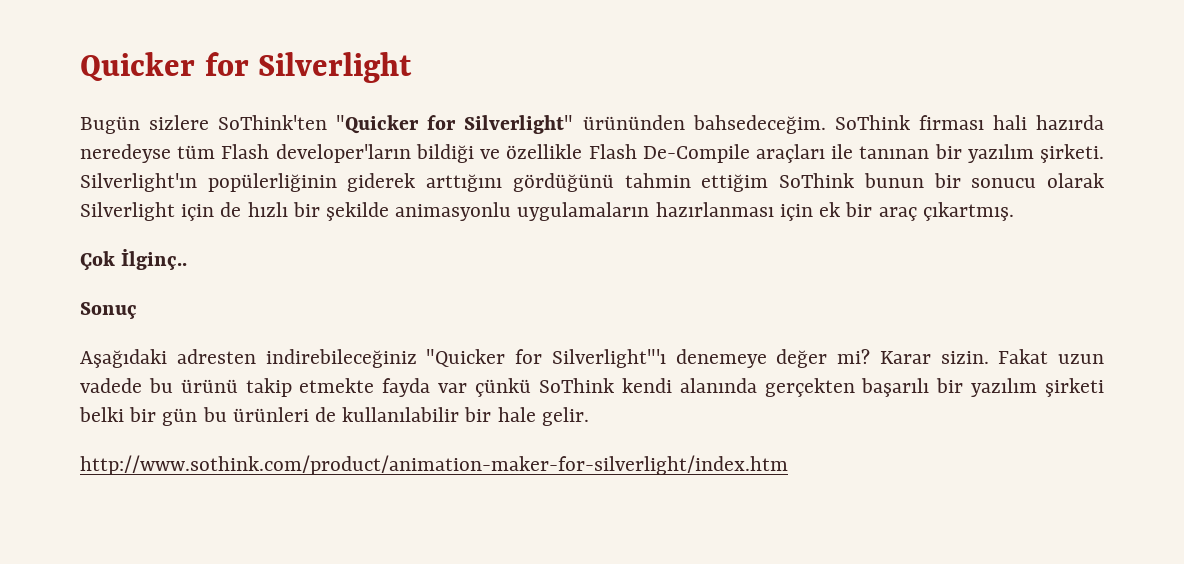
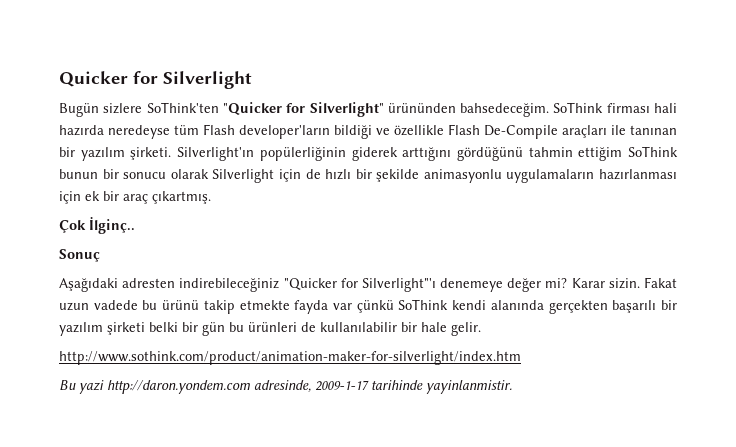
+ Bu yazi http://daron.yondem.com adresinde, 2009-1-17 tarihinde yayinlanmistir.

